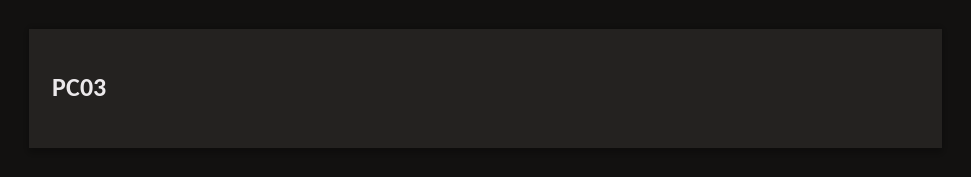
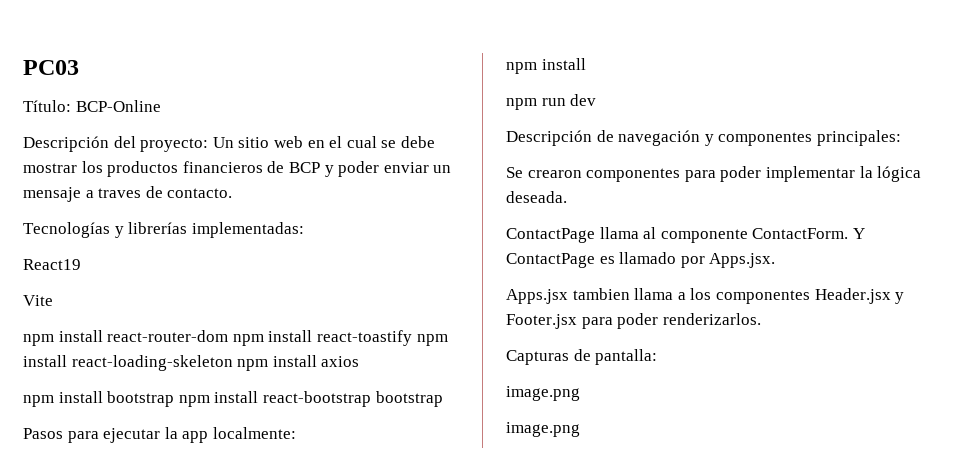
+ Título: BCP-Online
+ Descripción del proyecto: Un sitio web en el cual se debe mostrar los productos financieros de BCP y poder enviar un mensaje a traves de contacto.
+ Tecnologías y librerías implementadas:
+ React19
+ Vite
+ npm install react-router-dom npm install react-toastify npm install react-loading-skeleton npm install axios
+ npm install bootstrap npm install react-bootstrap bootstrap
+ Pasos para ejecutar la app localmente:
+ npm install
+ npm run dev
+ Descripción de navegación y componentes principales:
+ Se crearon componentes para poder implementar la lógica deseada.
+ ContactPage llama al componente ContactForm. Y ContactPage es llamado por Apps.jsx.
+ Apps.jsx tambien llama a los componentes Header.jsx y Footer.jsx para poder renderizarlos.
+ Capturas de pantalla:
+ image.png
+ image.png

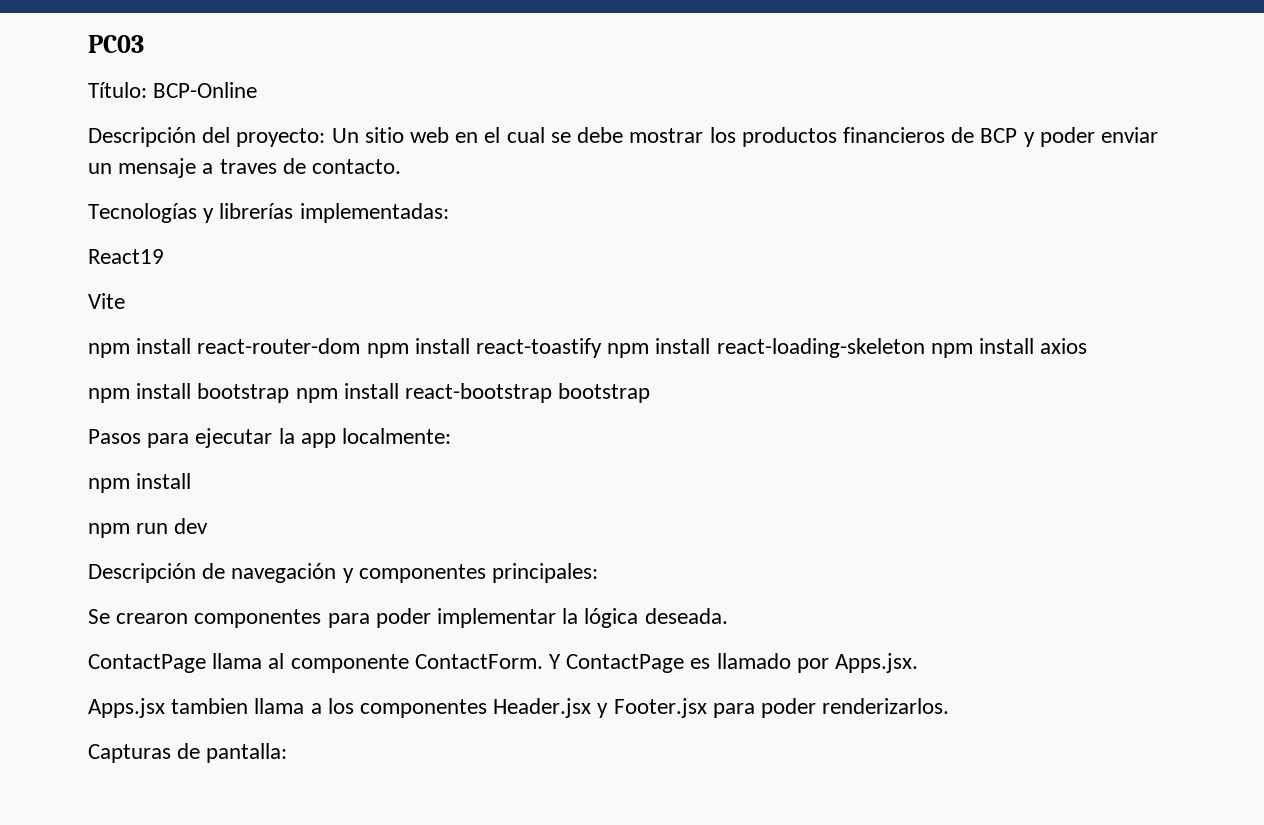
  Capturas de pantalla:
- image.png
- image.png

